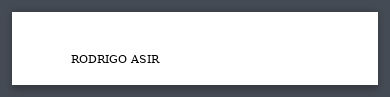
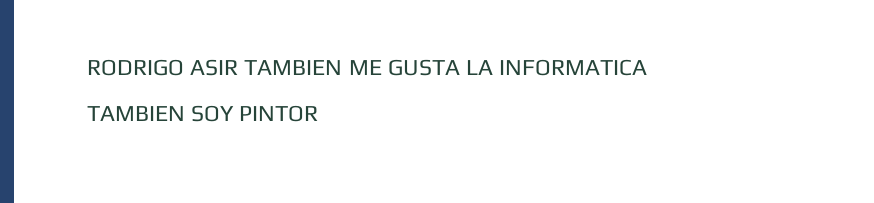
- RODRIGO ASIR
+ RODRIGO ASIR TAMBIEN ME GUSTA LA INFORMATICA
+ TAMBIEN SOY PINTOR

